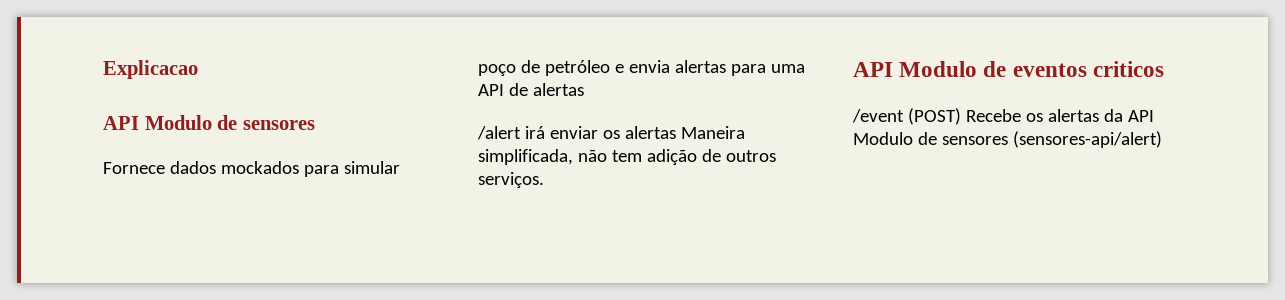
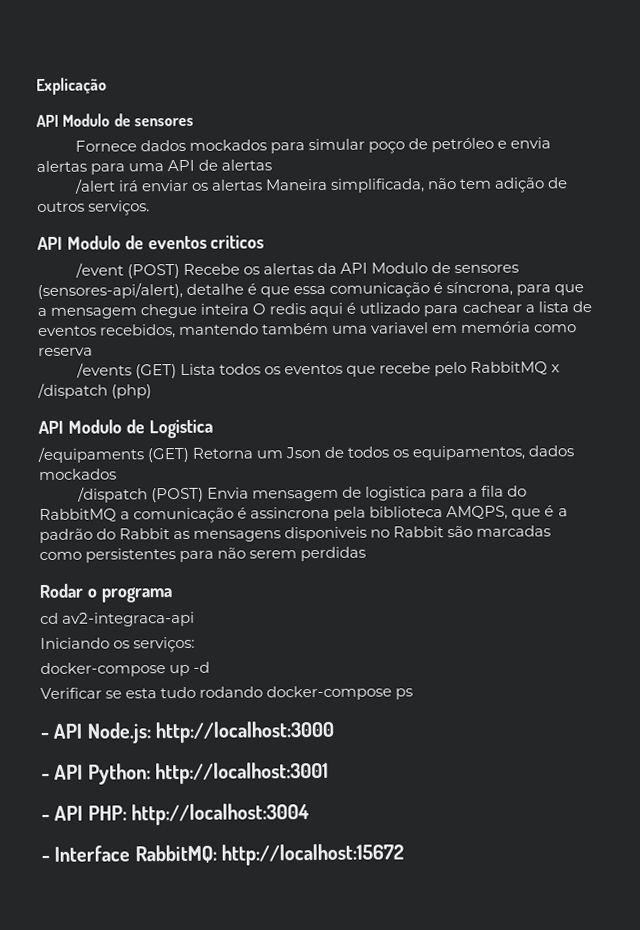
- Explicacao
+ Explicação
- /event (POST) Recebe os alertas da API Modulo de sensores (sensores-api/alert)
+ /event (POST) Recebe os alertas da API Modulo de sensores (sensores-api/alert), detalhe é que essa comunicação é síncrona, para que a mensagem chegue inteira O redis aqui é utlizado para cachear a lista de eventos recebidos, mantendo também uma variavel em memória como reserva
+ /events (GET) Lista todos os eventos que recebe pelo RabbitMQ x /dispatch (php)
+ API Modulo de Logistica
+ /equipaments (GET) Retorna um Json de todos os equipamentos, dados mockados
+ /dispatch (POST) Envia mensagem de logistica para a fila do RabbitMQ a comunicação é assincrona pela biblioteca AMQPS, que é a padrão do Rabbit as mensagens disponiveis no Rabbit são marcadas como persistentes para não serem perdidas
+ Rodar o programa
+ cd av2-integraca-api
+ Iniciando os serviços:
+ docker-compose up -d
+ Verificar se esta tudo rodando docker-compose ps
+ - API Node.js: http://localhost:3000
+ - API Python: http://localhost:3001
+ - API PHP: http://localhost:3004
+ - Interface RabbitMQ: http://localhost:15672

